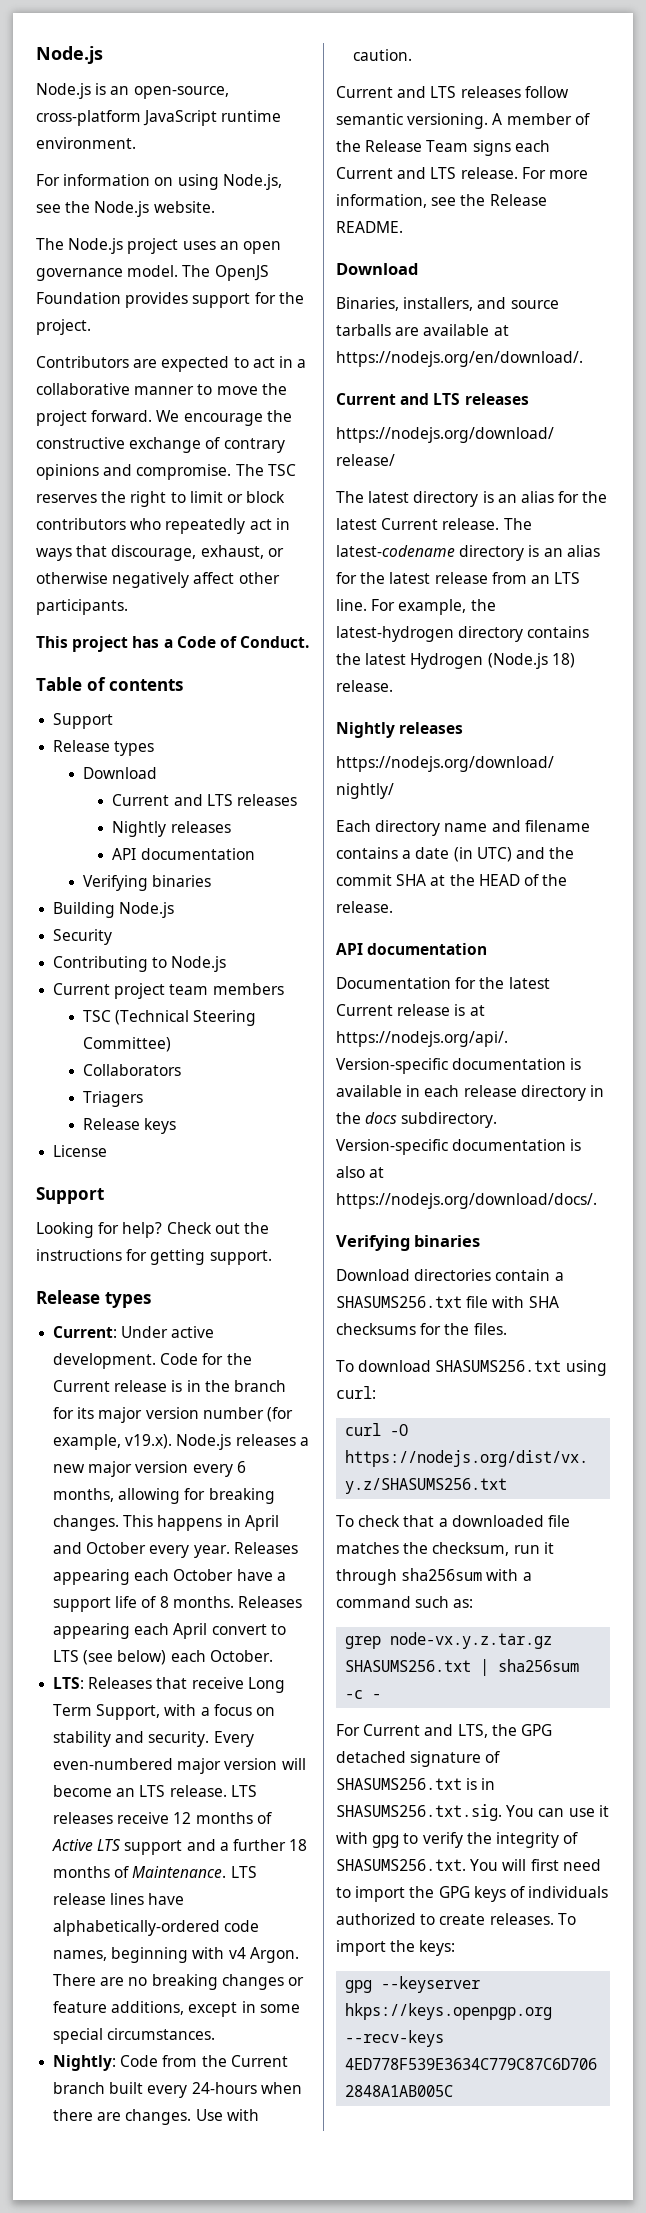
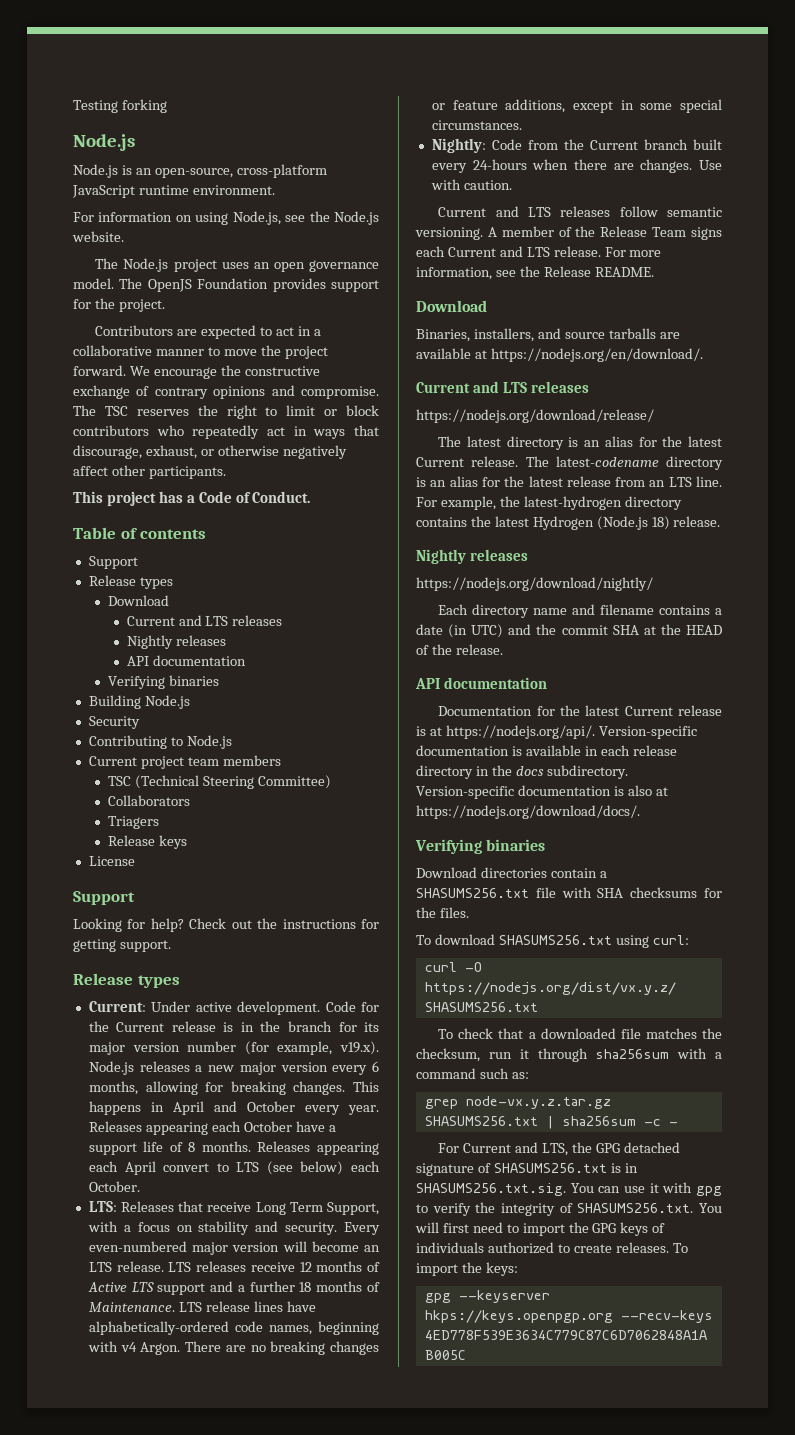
+ Testing forking

